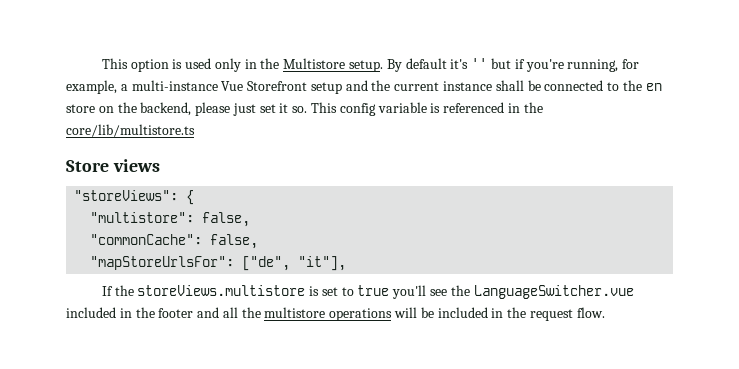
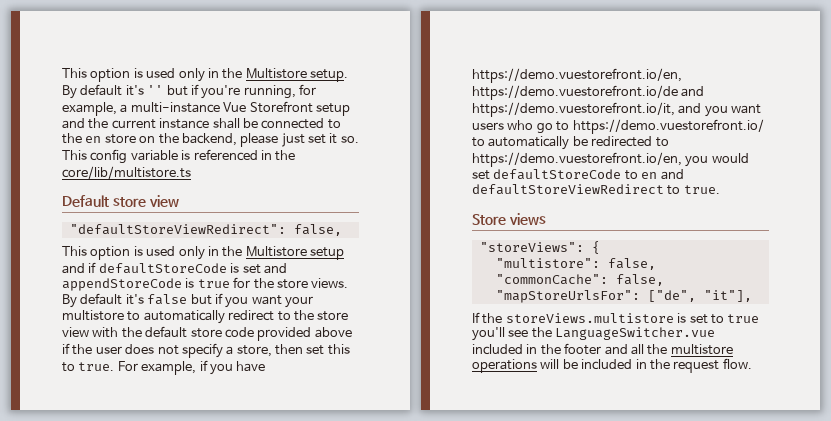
+ Default store view
+ "defaultStoreViewRedirect": false,
+ This option is used only in the Multistore setup and if defaultStoreCode is set and appendStoreCode is true for the store views. By default it's false but if you want your multistore to automatically redirect to the store view with the default store code provided above if the user does not specify a store, then set this to true. For example, if you have https://demo.vuestorefront.io/en, https://demo.vuestorefront.io/de and https://demo.vuestorefront.io/it, and you want users who go to https://demo.vuestorefront.io/ to automatically be redirected to https://demo.vuestorefront.io/en, you would set defaultStoreCode to en and defaultStoreViewRedirect to true.

